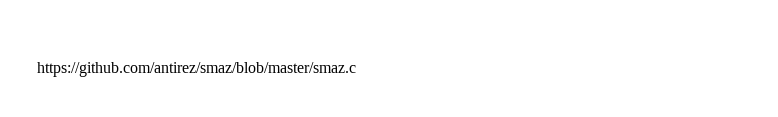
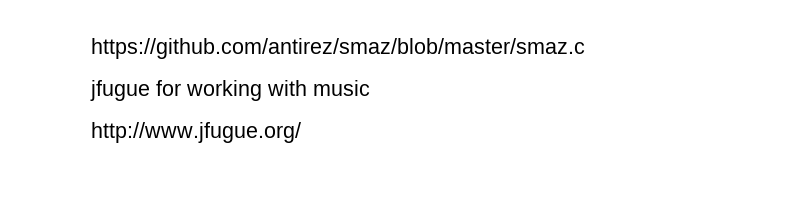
+ jfugue for working with music
+ http://www.jfugue.org/

